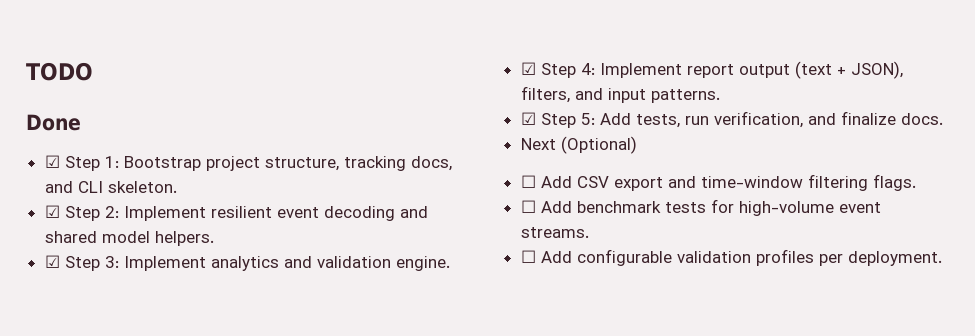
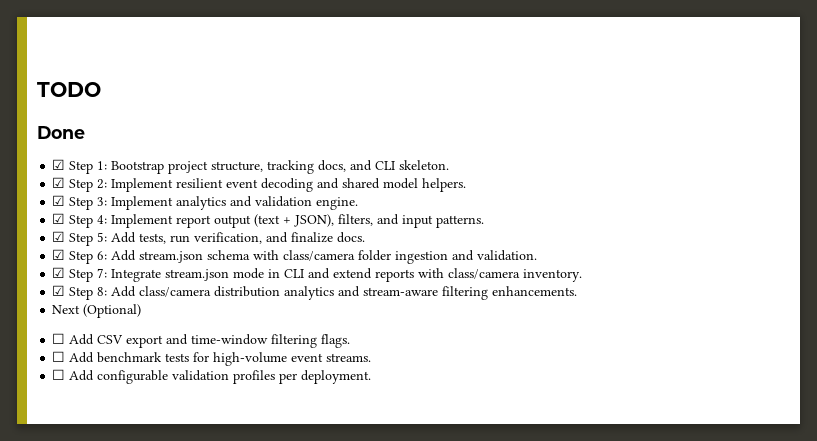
+ ☑ Step 6: Add stream.json schema with class/camera folder ingestion and validation.
+ ☑ Step 7: Integrate stream.json mode in CLI and extend reports with class/camera inventory.
+ ☑ Step 8: Add class/camera distribution analytics and stream-aware filtering enhancements.

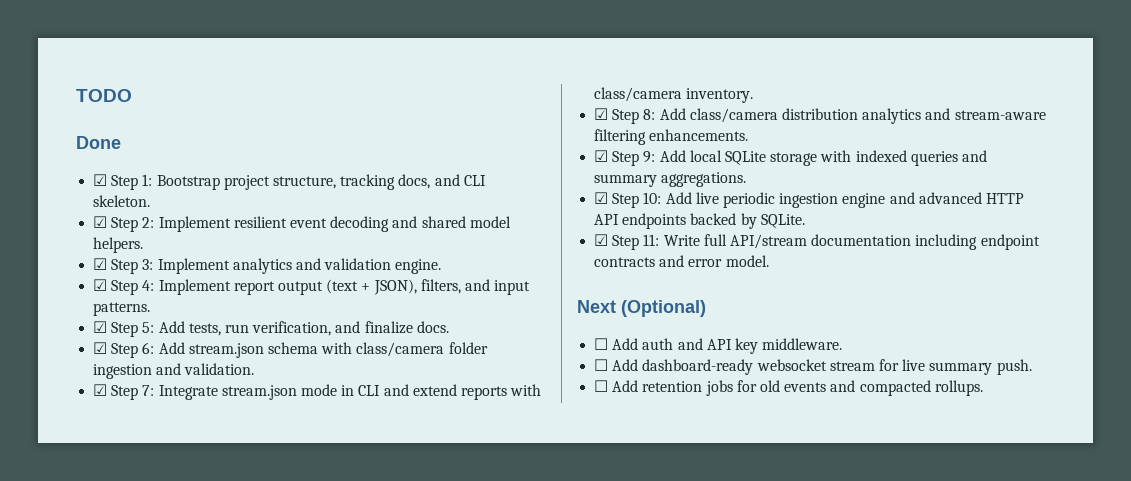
+ ☑ Step 9: Add local SQLite storage with indexed queries and summary aggregations.
+ ☑ Step 10: Add live periodic ingestion engine and advanced HTTP API endpoints backed by SQLite.
+ ☑ Step 11: Write full API/stream documentation including endpoint contracts and error model.
  Next (Optional)
- ☐ Add CSV export and time-window filtering flags.
- ☐ Add benchmark tests for high-volume event streams.
- ☐ Add configurable validation profiles per deployment.
+ ☐ Add auth and API key middleware.
+ ☐ Add dashboard-ready websocket stream for live summary push.
+ ☐ Add retention jobs for old events and compacted rollups.

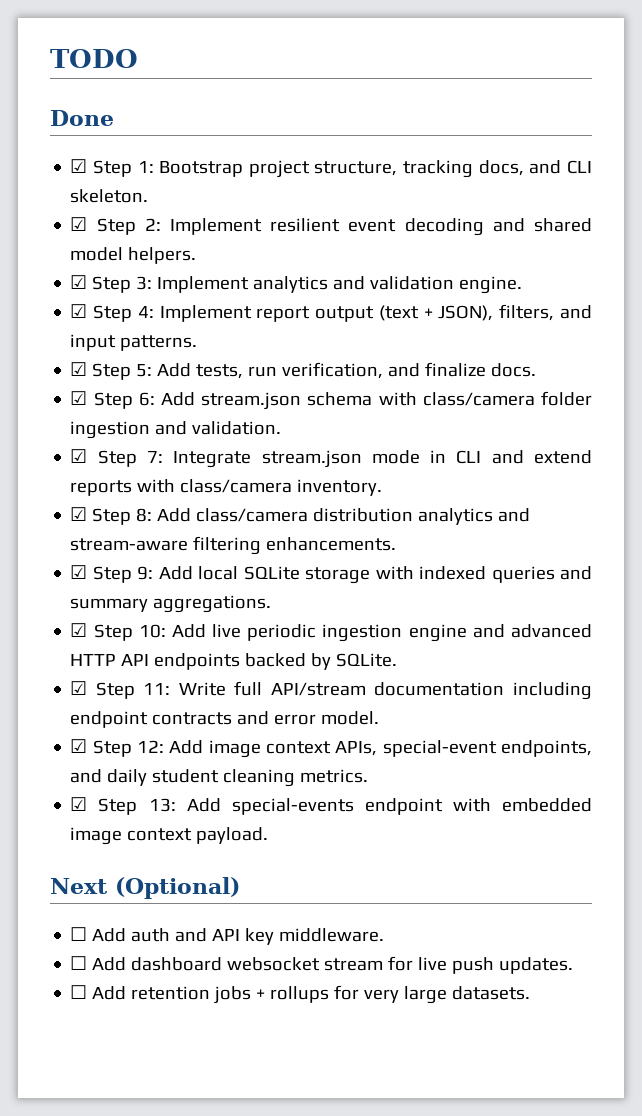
+ ☑ Step 12: Add image context APIs, special-event endpoints, and daily student cleaning metrics.
+ ☑ Step 13: Add special-events endpoint with embedded image context payload.
- ☐ Add dashboard-ready websocket stream for live summary push.
+ ☐ Add dashboard websocket stream for live push updates.
- ☐ Add retention jobs for old events and compacted rollups.
+ ☐ Add retention jobs + rollups for very large datasets.

